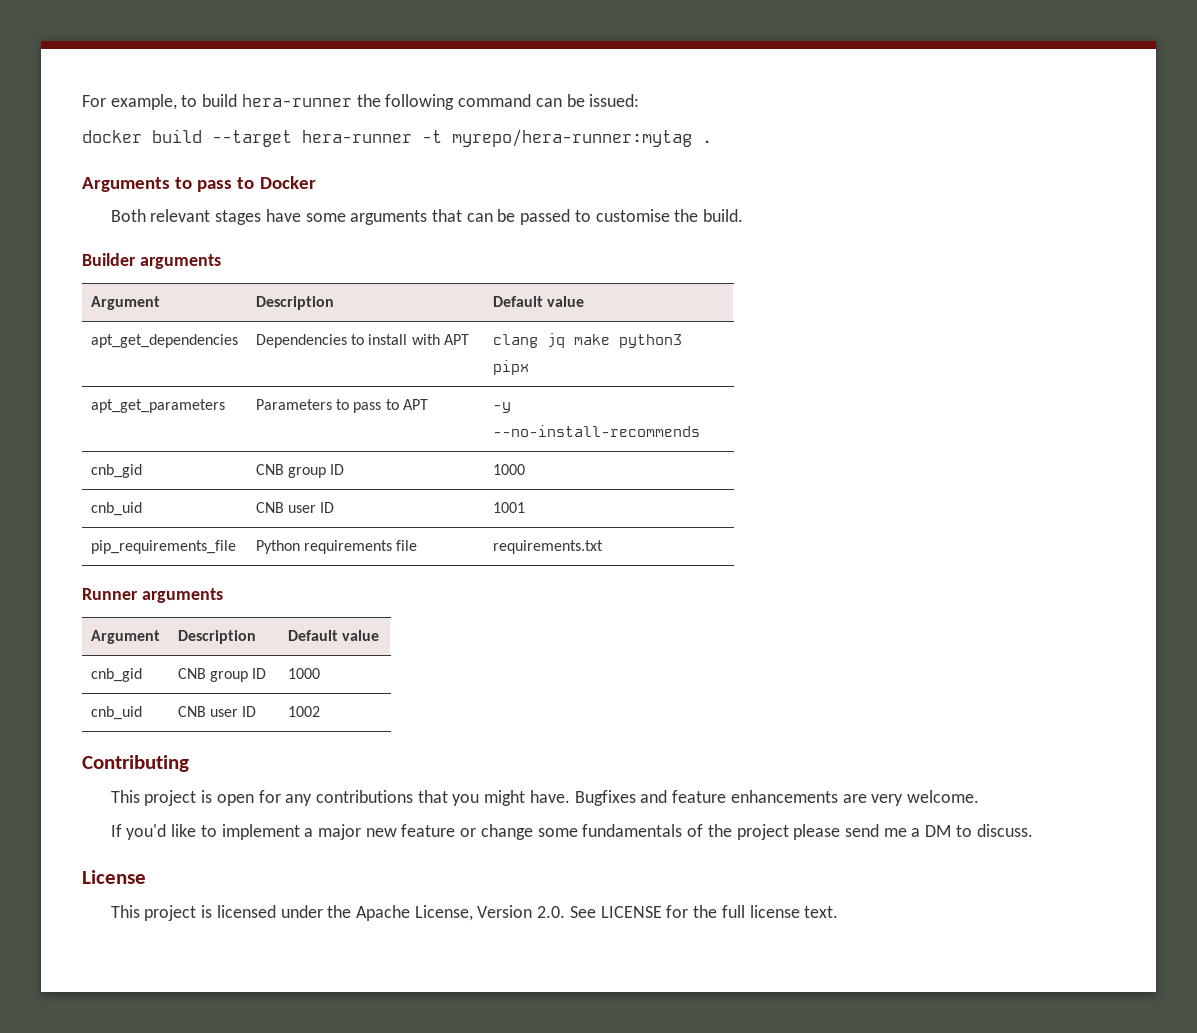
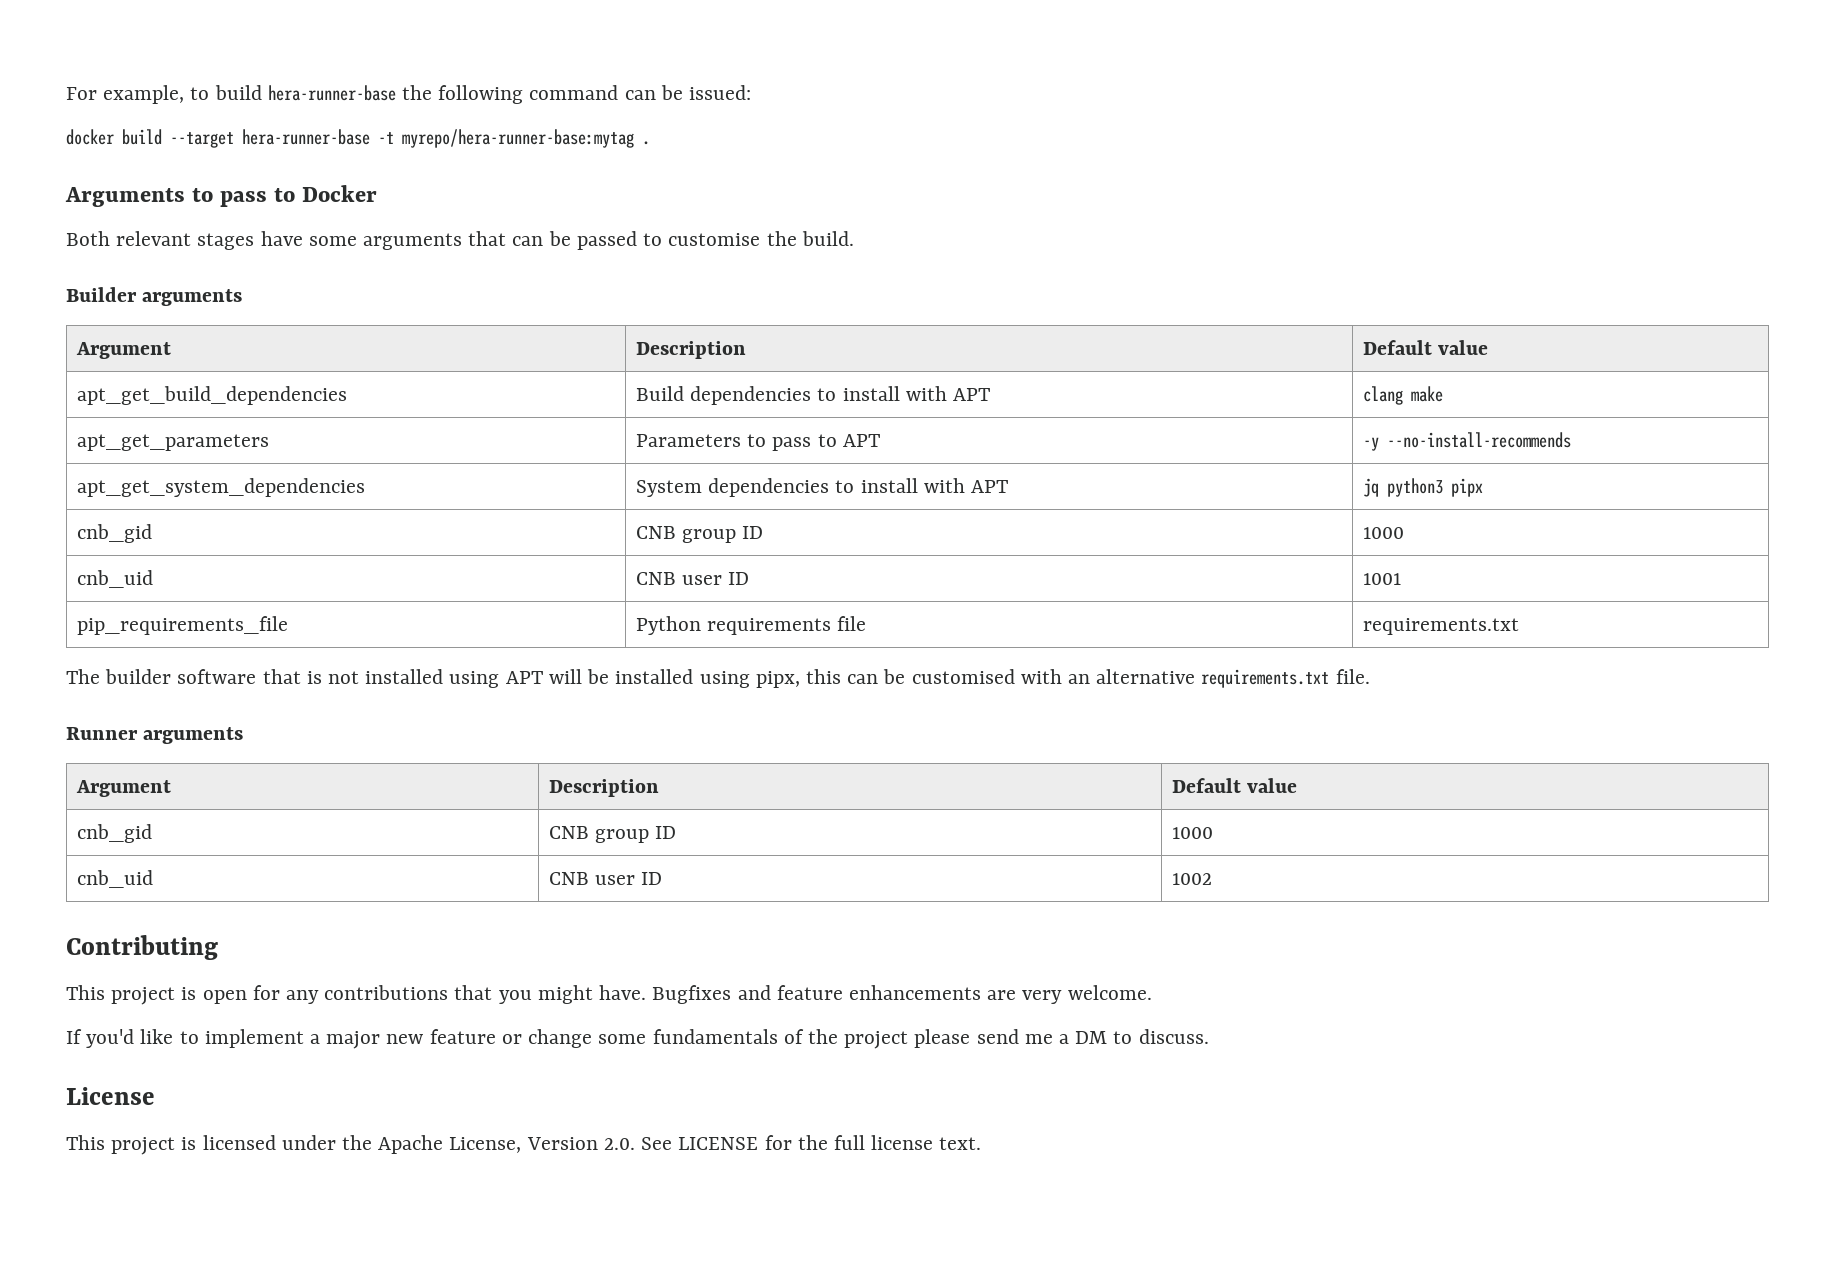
- For example, to build hera-runner the following command can be issued:
+ For example, to build hera-runner-base the following command can be issued:
- docker build --target hera-runner -t myrepo/hera-runner:mytag .
+ docker build --target hera-runner-base -t myrepo/hera-runner-base:mytag .
- apt_get_dependencies | Dependencies to install with APT | clang jq make python3 pipx
+ apt_get_build_dependencies | Build dependencies to install with APT | clang make
+ apt_get_system_dependencies | System dependencies to install with APT | jq python3 pipx
+ The builder software that is not installed using APT will be installed using pipx, this can be customised with an alternative requirements.txt file.

